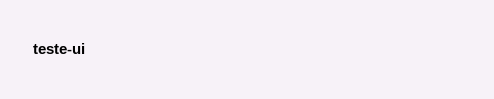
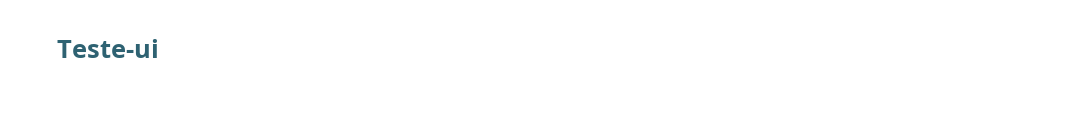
- teste-ui
+ Teste-ui

